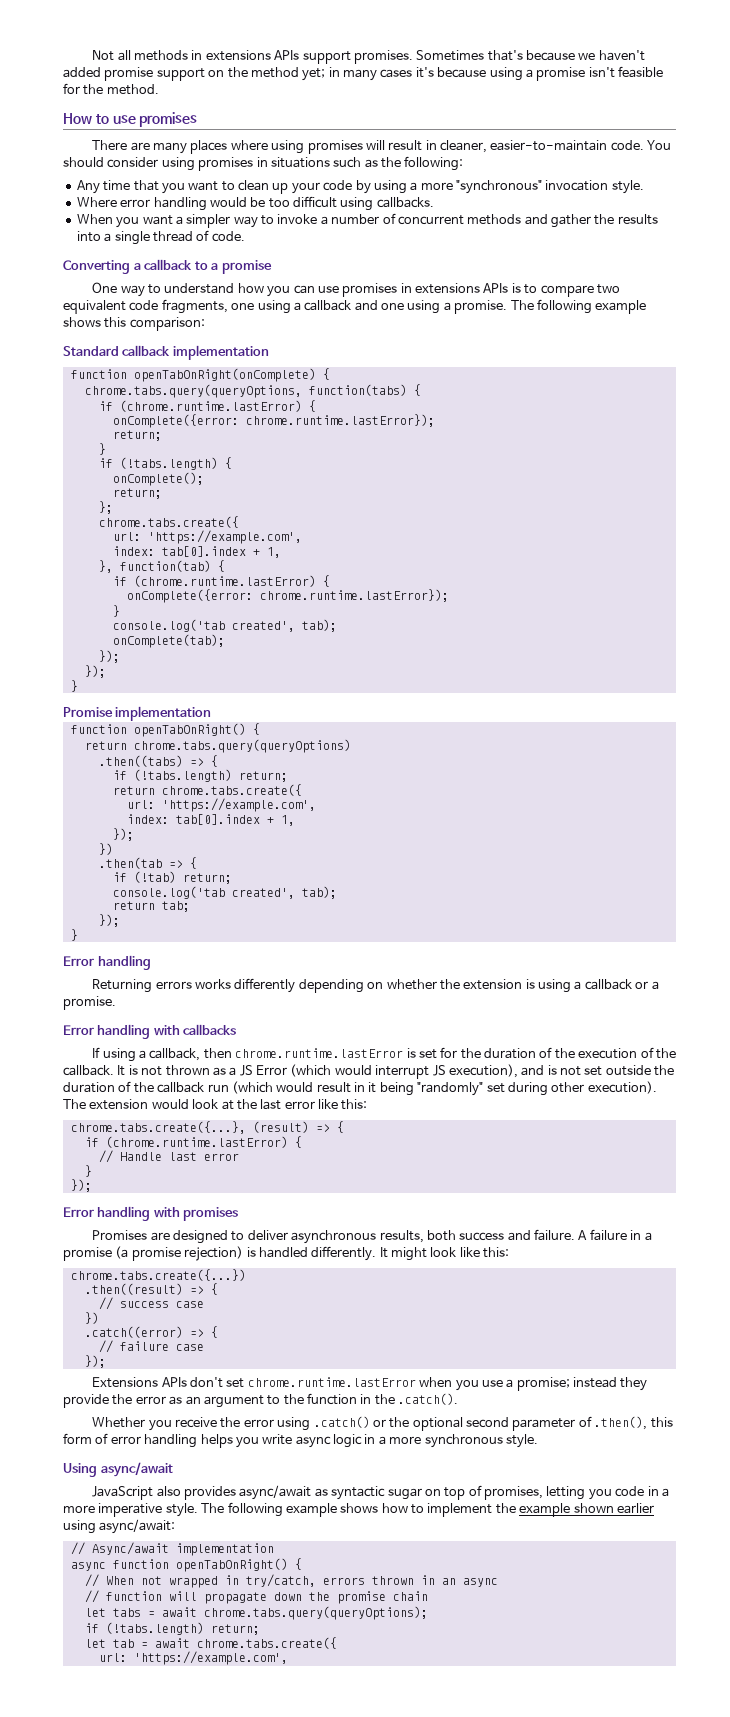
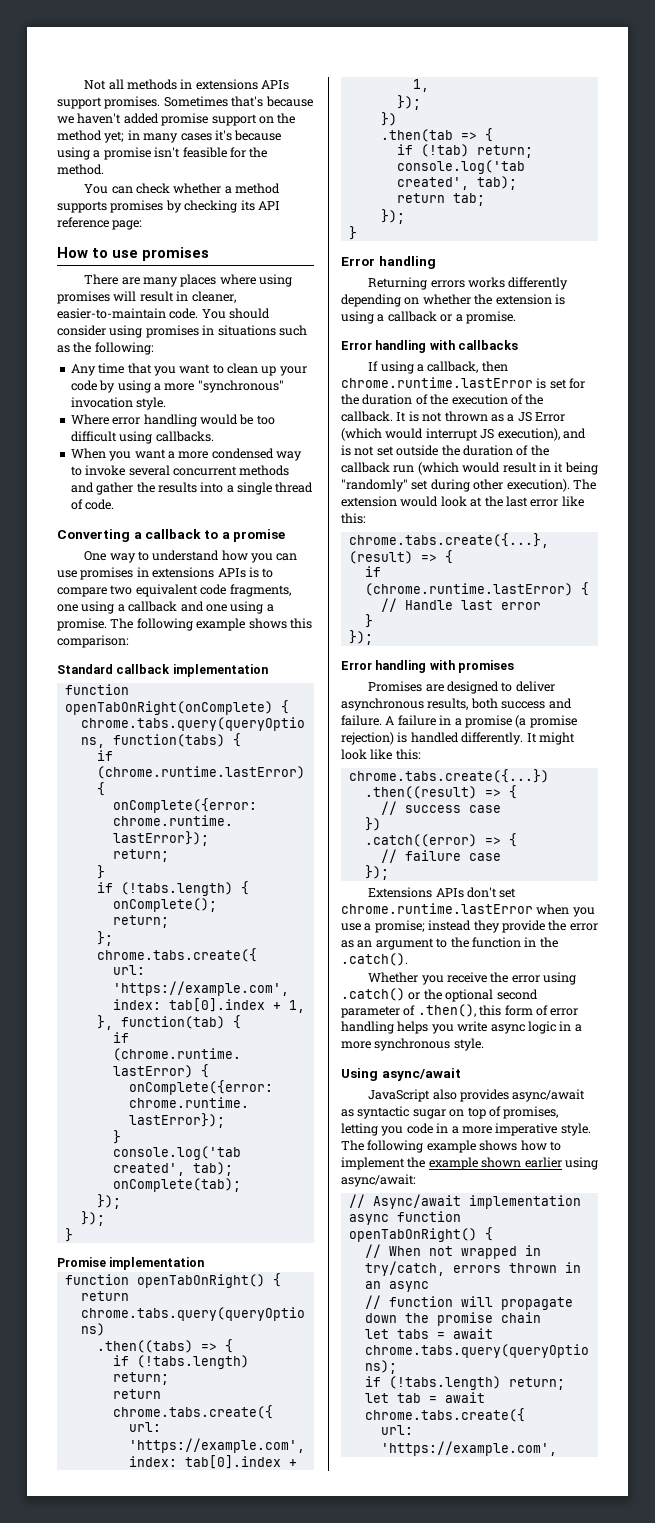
+ You can check whether a method supports promises by checking its API reference page:
- When you want a simpler way to invoke a number of concurrent methods and gather the results into a single thread of code.
+ When you want a more condensed way to invoke several concurrent methods and gather the results into a single thread of code.

